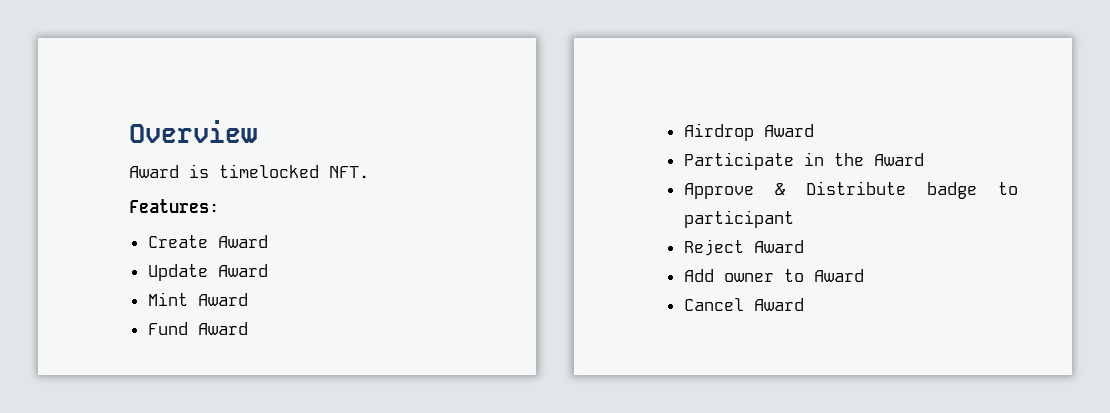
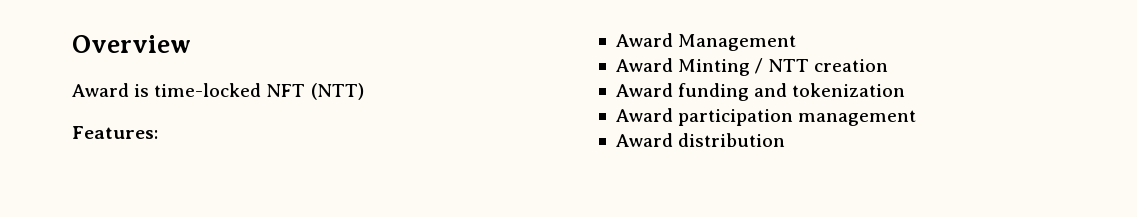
- Award is timelocked NFT.
+ Award is time-locked NFT (NTT)
- Create Award
- Update Award
- Mint Award
- Fund Award
- Airdrop Award
- Participate in the Award
- Approve & Distribute badge to participant
- Reject Award
- Add owner to Award
- Cancel Award
+ Award Management
+ Award Minting / NTT creation
+ Award funding and tokenization
+ Award participation management
+ Award distribution

